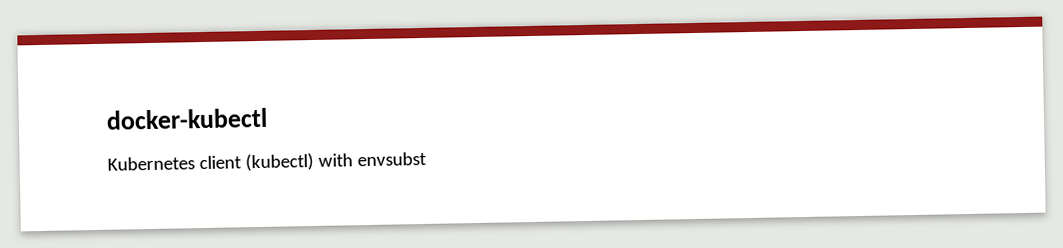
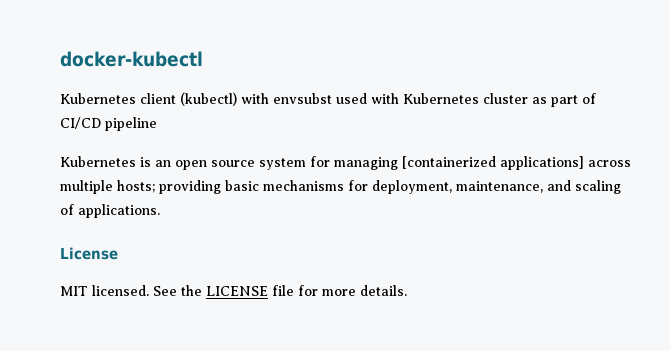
- Kubernetes client (kubectl) with envsubst
+ Kubernetes client (kubectl) with envsubst used with Kubernetes cluster as part of CI/CD pipeline
+ Kubernetes is an open source system for managing [containerized applications] across multiple hosts; providing basic mechanisms for deployment, maintenance, and scaling of applications.
+ License
+ MIT licensed. See the LICENSE file for more details.

